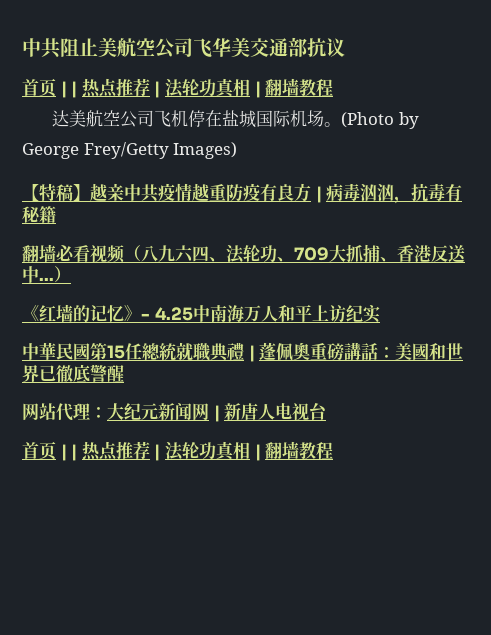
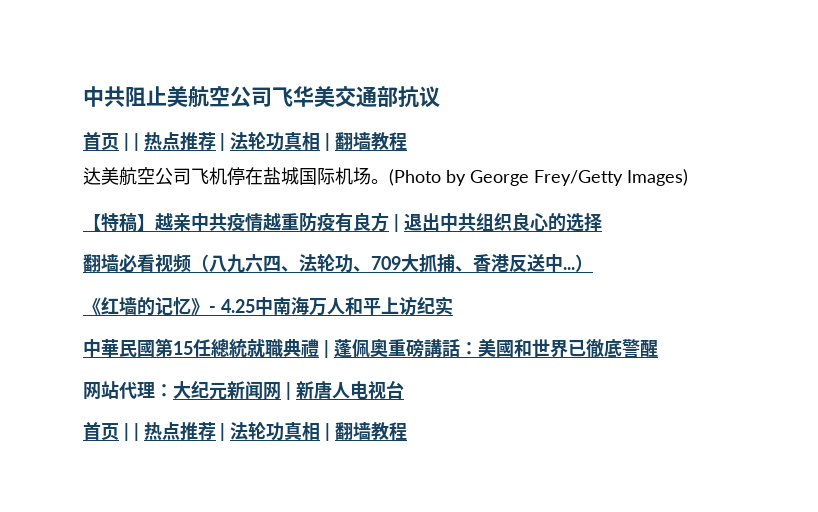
- 【特稿】越亲中共疫情越重防疫有良方 | 病毒汹汹，抗毒有秘籍
+ 【特稿】越亲中共疫情越重防疫有良方 | 退出中共组织良心的选择

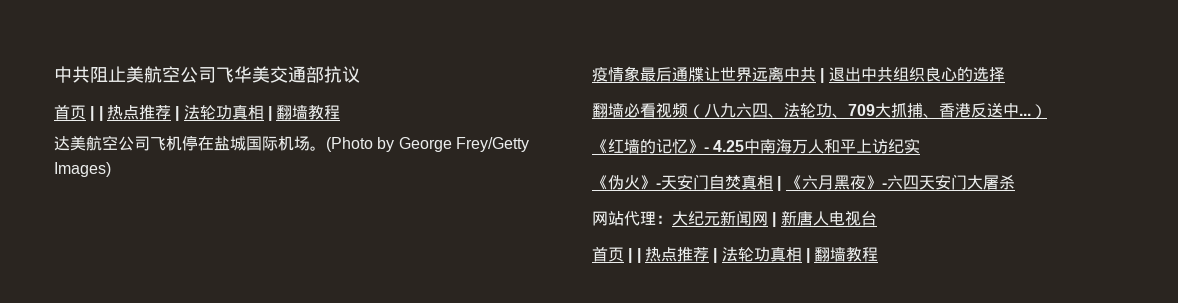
- 【特稿】越亲中共疫情越重防疫有良方 | 退出中共组织良心的选择
+ 疫情象最后通牒让世界远离中共 | 退出中共组织良心的选择
- 中華民國第15任總統就職典禮 | 蓬佩奧重磅講話：美國和世界已徹底警醒
+ 《伪火》-天安门自焚真相 | 《六月黑夜》-六四天安门大屠杀

